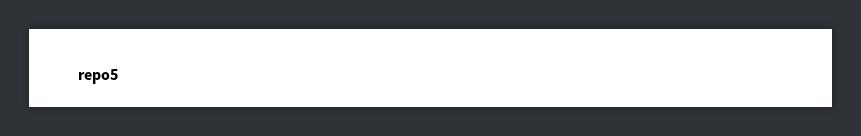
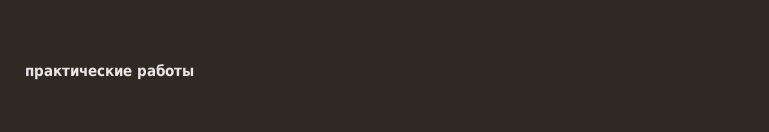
- repo5
+ практические работы

